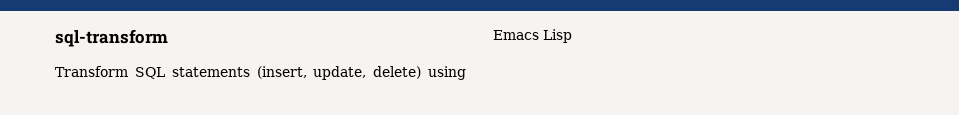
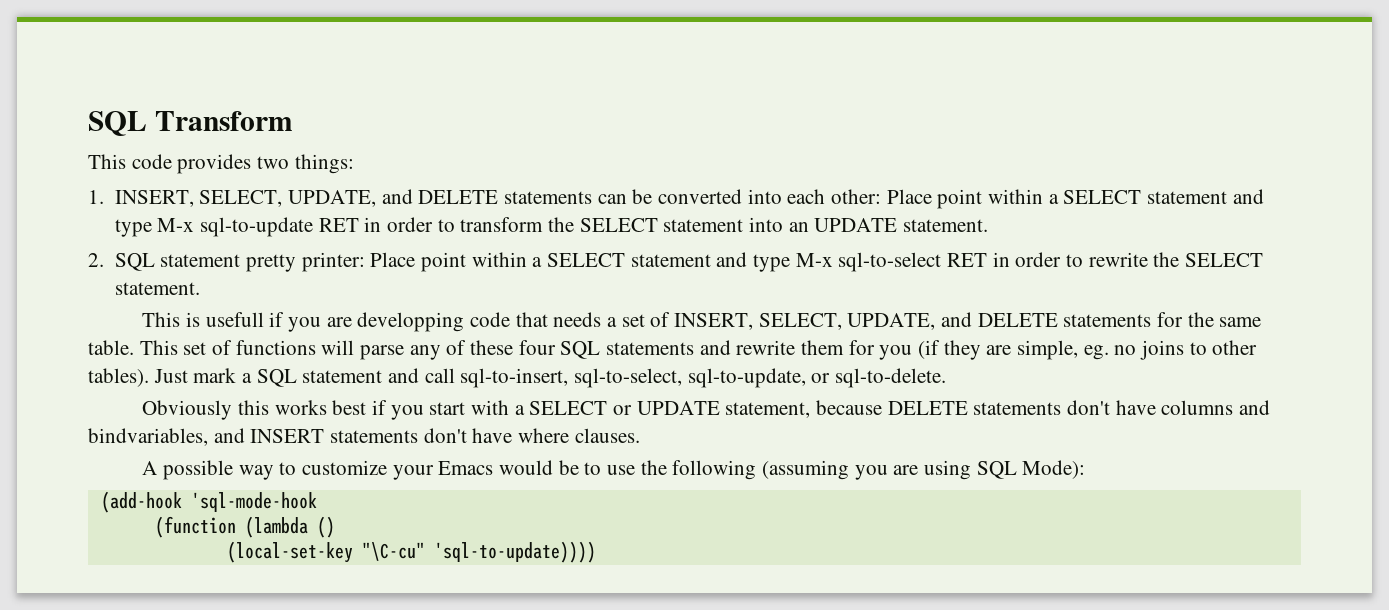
- sql-transform
- Transform SQL statements (insert, update, delete) using Emacs Lisp
+ SQL Transform
+ This code provides two things:
+ 1. INSERT, SELECT, UPDATE, and DELETE statements can be converted into each other: Place point within a SELECT statement and type M-x sql-to-update RET in order to transform the SELECT statement into an UPDATE statement.
+ 2. SQL statement pretty printer: Place point within a SELECT statement and type M-x sql-to-select RET in order to rewrite the SELECT statement.
+ This is usefull if you are developping code that needs a set of INSERT, SELECT, UPDATE, and DELETE statements for the same table. This set of functions will parse any of these four SQL statements and rewrite them for you (if they are simple, eg. no joins to other tables). Just mark a SQL statement and call sql-to-insert, sql-to-select, sql-to-update, or sql-to-delete.
+ Obviously this works best if you start with a SELECT or UPDATE statement, because DELETE statements don't have columns and bindvariables, and INSERT statements don't have where clauses.
+ A possible way to customize your Emacs would be to use the following (assuming you are using SQL Mode):
+ (add-hook 'sql-mode-hook
+ (function (lambda ()
+ (local-set-key "\C-cu" 'sql-to-update))))

